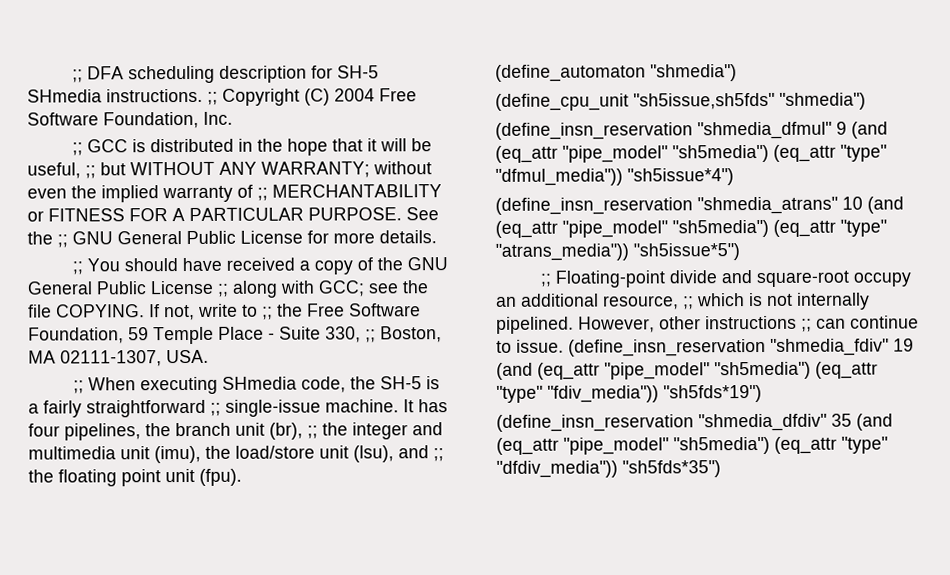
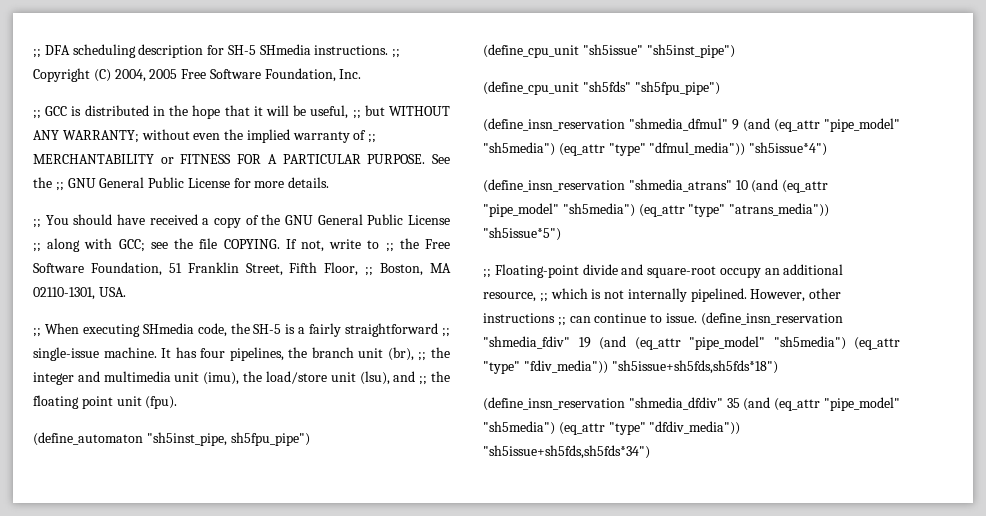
- ;; DFA scheduling description for SH-5 SHmedia instructions. ;; Copyright (C) 2004 Free Software Foundation, Inc.
+ ;; DFA scheduling description for SH-5 SHmedia instructions. ;; Copyright (C) 2004, 2005 Free Software Foundation, Inc.
- If not, write to ;; the Free Software Foundation, 59 Temple Place - Suite 330, ;; Boston, MA 02111-1307, USA.
+ If not, write to ;; the Free Software Foundation, 51 Franklin Street, Fifth Floor, ;; Boston, MA 02110-1301, USA.
- (define_automaton "shmedia")
- (define_cpu_unit "sh5issue,sh5fds" "shmedia")
+ (define_automaton "sh5inst_pipe, sh5fpu_pipe")
+ (define_cpu_unit "sh5issue" "sh5inst_pipe")
+ (define_cpu_unit "sh5fds" "sh5fpu_pipe")
- (define_insn_reservation "shmedia_fdiv" 19 (and (eq_attr "pipe_model" "sh5media") (eq_attr "type" "fdiv_media")) "sh5fds*19")
+ (define_insn_reservation "shmedia_fdiv" 19 (and (eq_attr "pipe_model" "sh5media") (eq_attr "type" "fdiv_media")) "sh5issue+sh5fds,sh5fds*18")
- (define_insn_reservation "shmedia_dfdiv" 35 (and (eq_attr "pipe_model" "sh5media") (eq_attr "type" "dfdiv_media")) "sh5fds*35")
+ (define_insn_reservation "shmedia_dfdiv" 35 (and (eq_attr "pipe_model" "sh5media") (eq_attr "type" "dfdiv_media")) "sh5issue+sh5fds,sh5fds*34")

